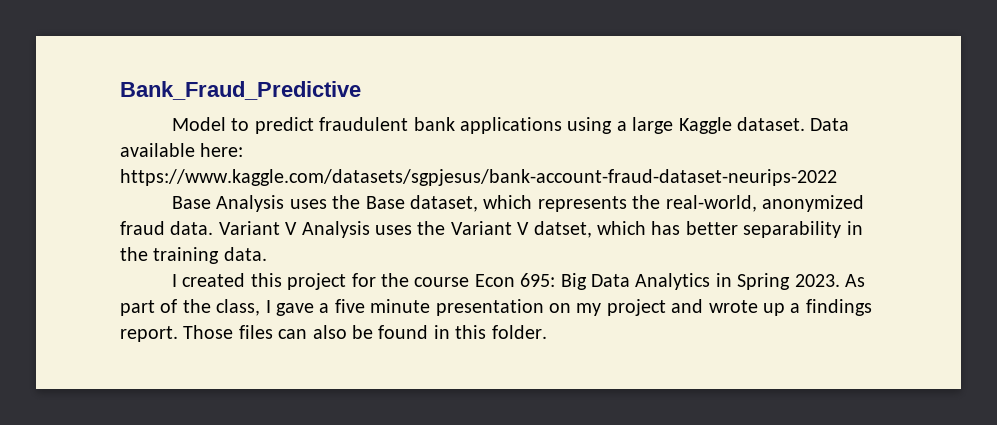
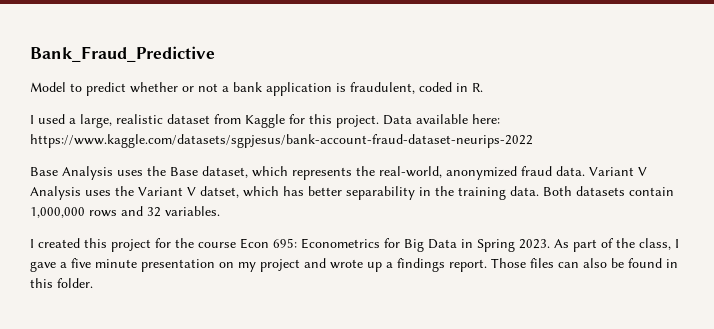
- Model to predict fraudulent bank applications using a large Kaggle dataset.
+ Model to predict whether or not a bank application is fraudulent, coded in R.
+ I used a large, realistic dataset from Kaggle for this project.
+ Both datasets contain 1,000,000 rows and 32 variables.
- I created this project for the course Econ 695: Big Data Analytics in Spring 2023.
+ I created this project for the course Econ 695: Econometrics for Big Data in Spring 2023.

